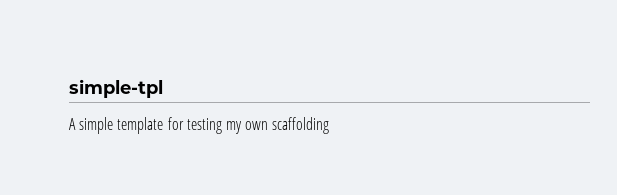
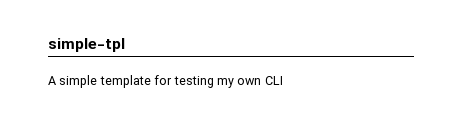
- A simple template for testing my own scaffolding
+ A simple template for testing my own CLI

